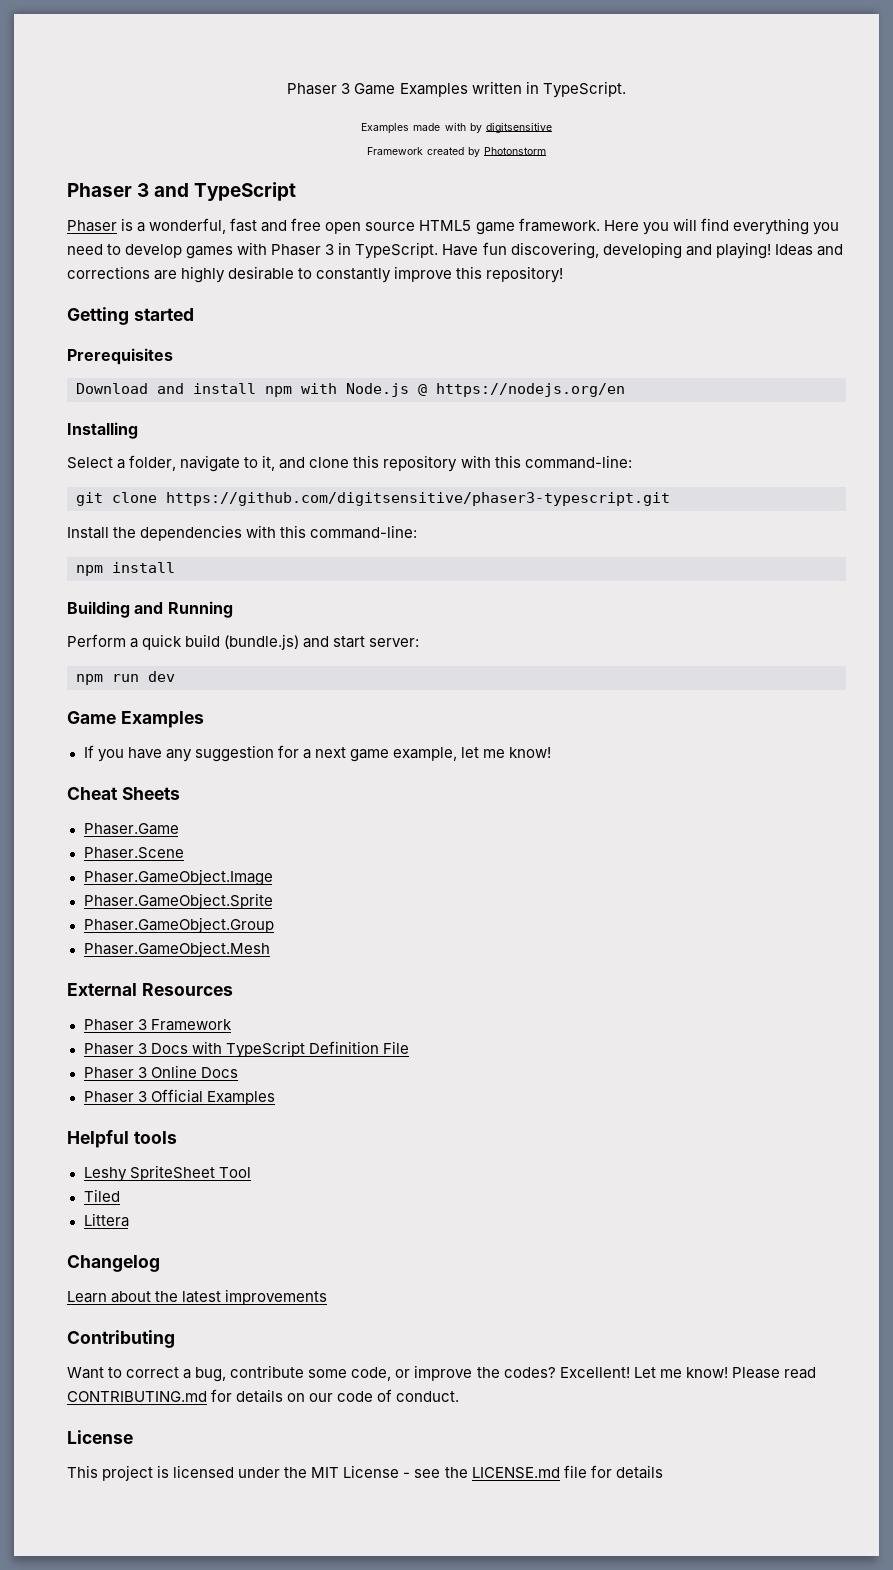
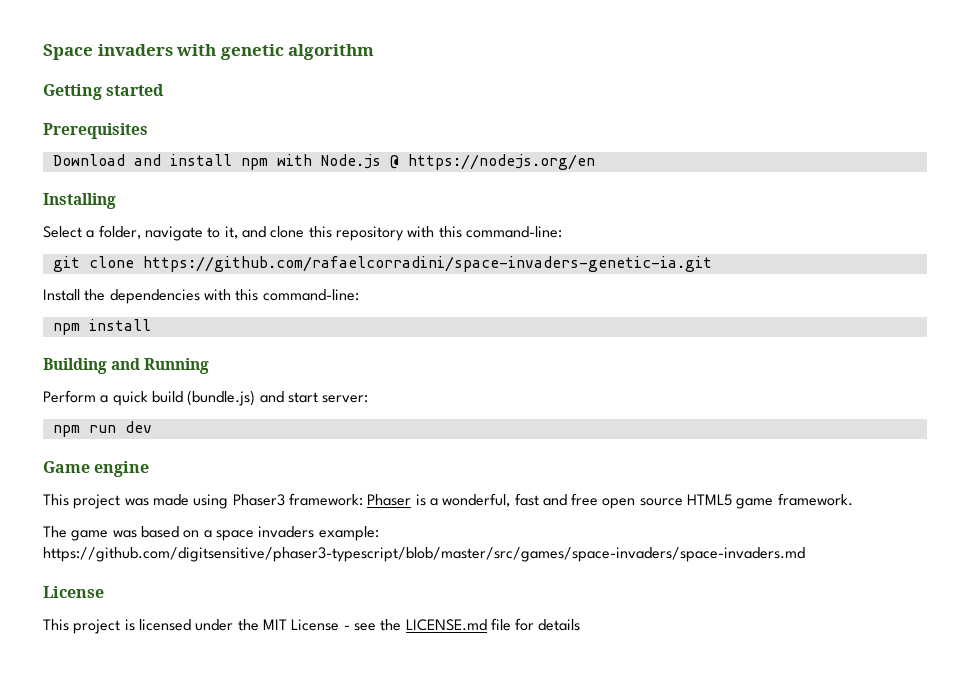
- Phaser 3 Game Examples written in TypeScript.
- Examples made with by digitsensitive
- Framework created by Photonstorm
- Phaser 3 and TypeScript
- Phaser is a wonderful, fast and free open source HTML5 game framework. Here you will find everything you need to develop games with Phaser 3 in TypeScript. Have fun discovering, developing and playing! Ideas and corrections are highly desirable to constantly improve this repository!
+ Space invaders with genetic algorithm
- git clone https://github.com/digitsensitive/phaser3-typescript.git
+ git clone https://github.com/rafaelcorradini/space-invaders-genetic-ia.git
  npm run dev
- Game Examples
- If you have any suggestion for a next game example, let me know!
- Cheat Sheets
- Phaser.Game
- Phaser.Scene
- Phaser.GameObject.Image
- Phaser.GameObject.Sprite
- Phaser.GameObject.Group
- Phaser.GameObject.Mesh
- External Resources
- Phaser 3 Framework
- Phaser 3 Docs with TypeScript Definition File
- Phaser 3 Online Docs
- Phaser 3 Official Examples
- Helpful tools
- Leshy SpriteSheet Tool
- Tiled
- Littera
- Changelog
- Learn about the latest improvements
- Contributing
- Want to correct a bug, contribute some code, or improve the codes? Excellent! Let me know! Please read CONTRIBUTING.md for details on our code of conduct.
+ Game engine
+ This project was made using Phaser3 framework: Phaser is a wonderful, fast and free open source HTML5 game framework.
+ The game was based on a space invaders example: https://github.com/digitsensitive/phaser3-typescript/blob/master/src/games/space-invaders/space-invaders.md

